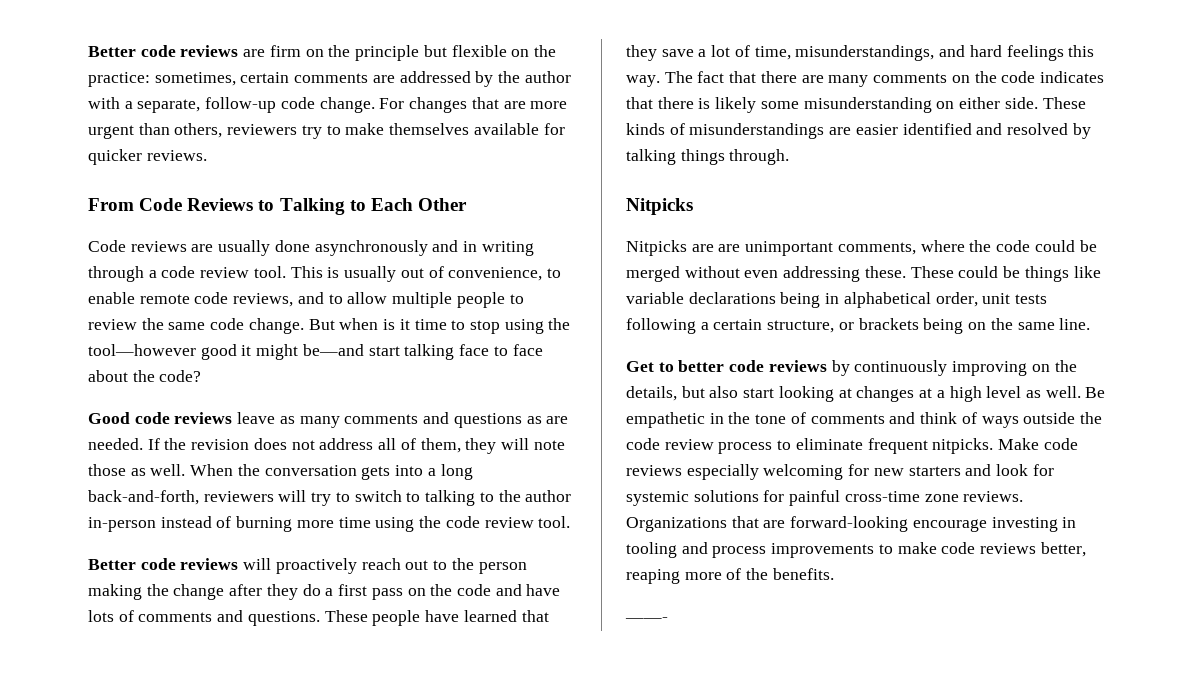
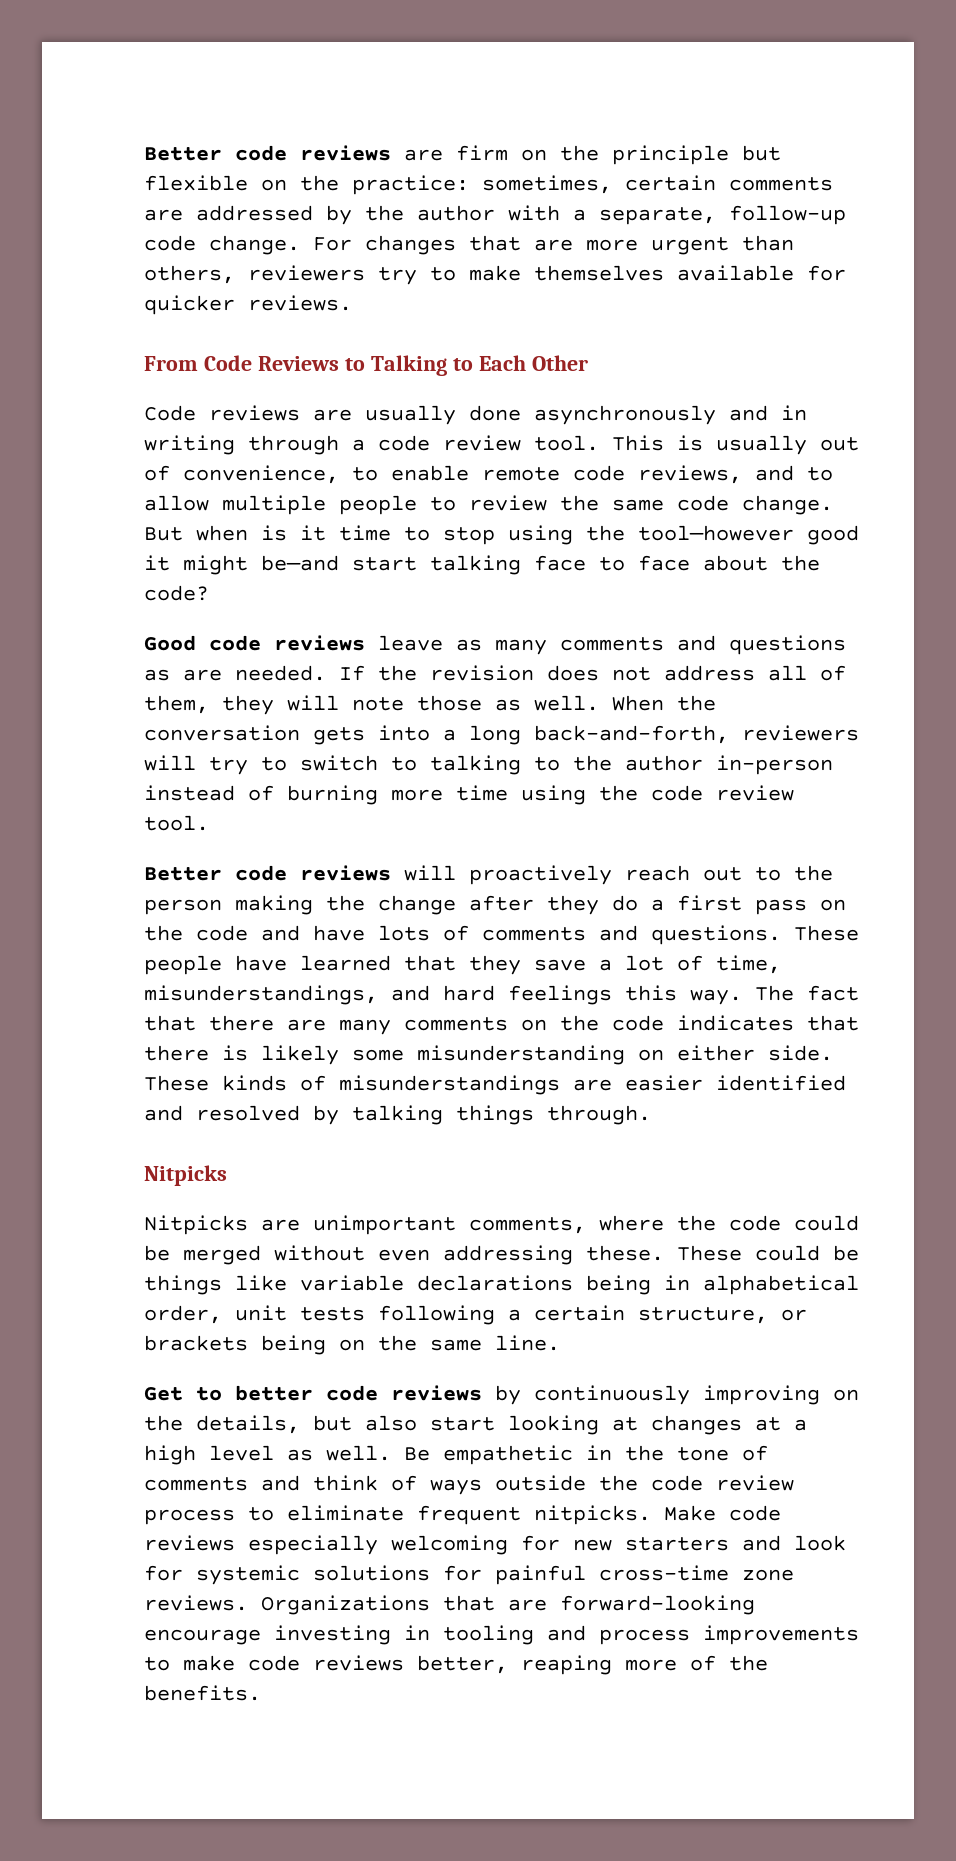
- Nitpicks are are unimportant comments, where the code could be merged without even addressing these.
+ Nitpicks are unimportant comments, where the code could be merged without even addressing these.
- ——-

